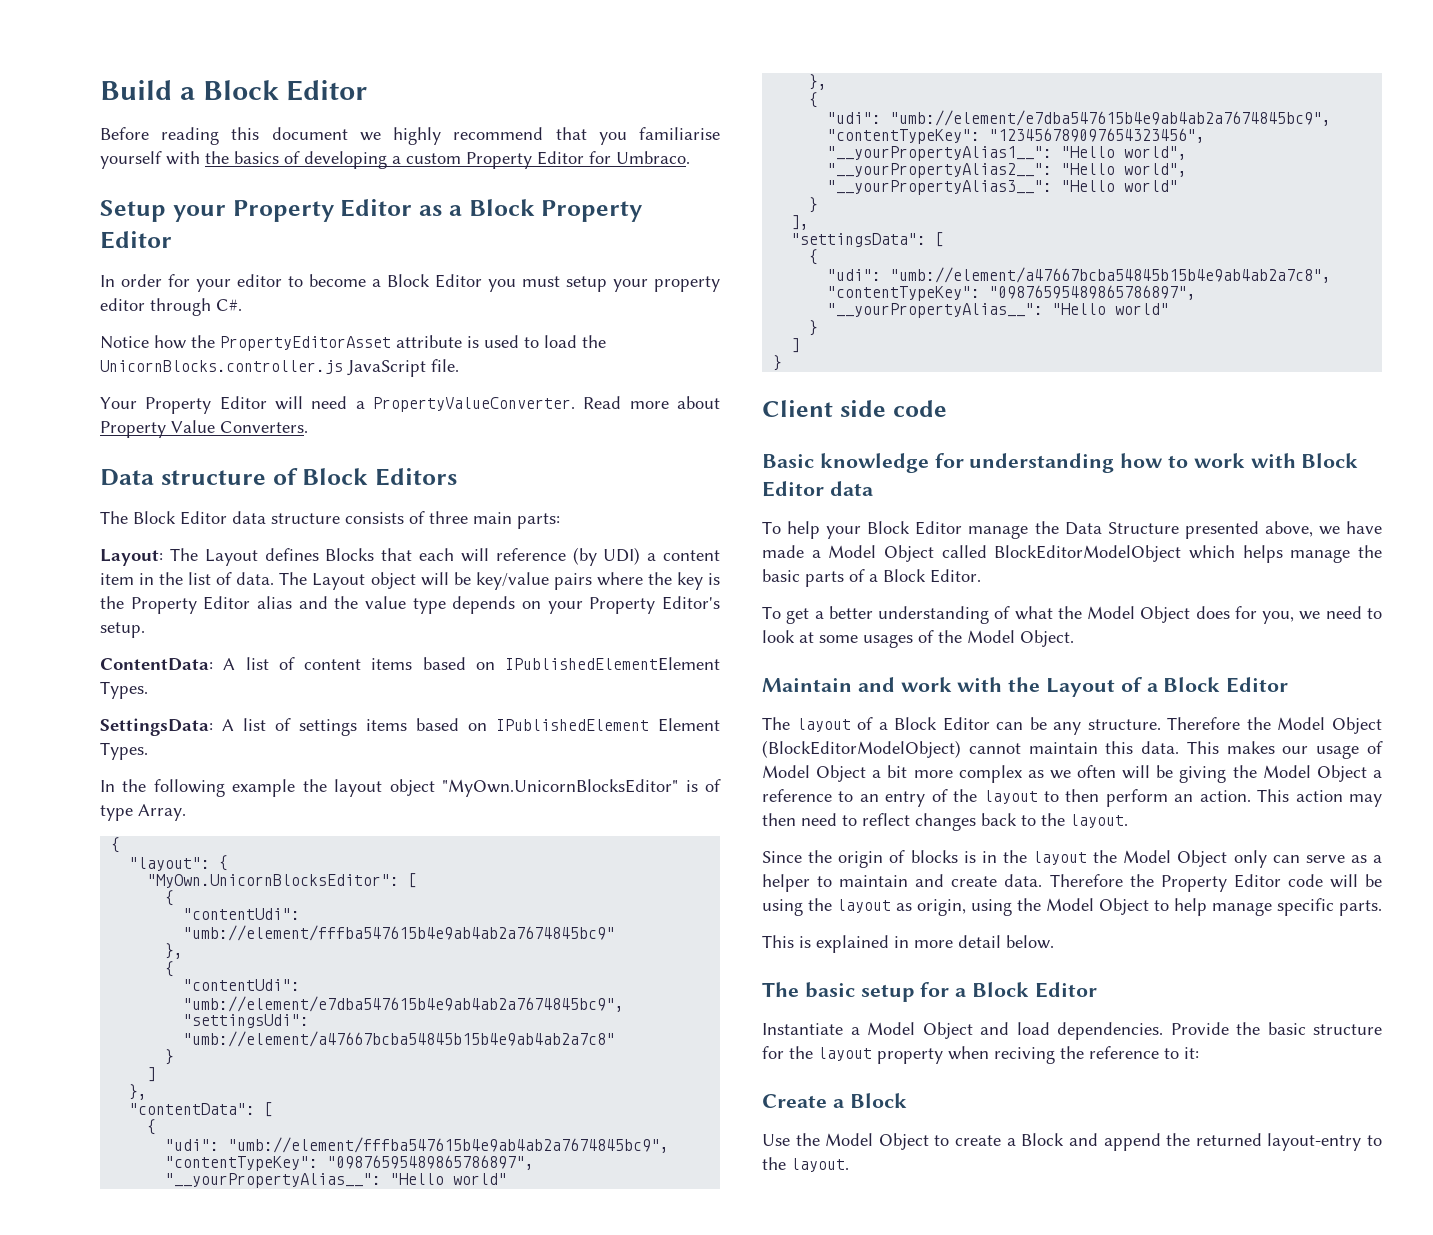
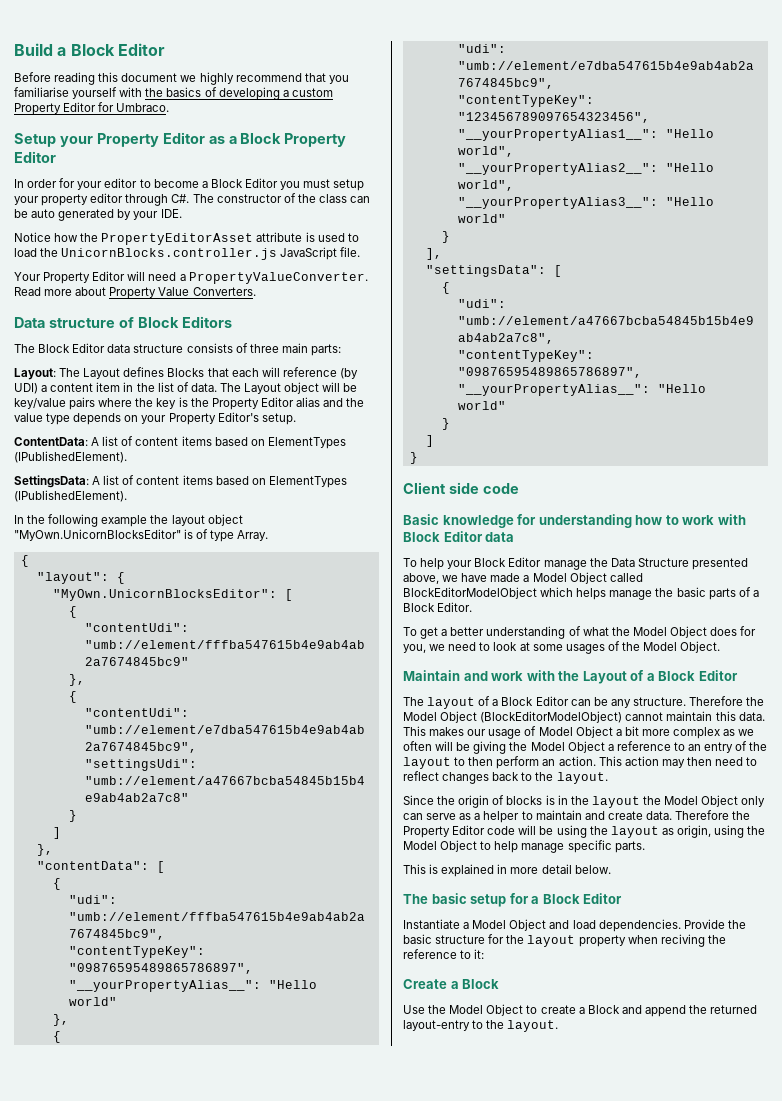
- In order for your editor to become a Block Editor you must setup your property editor through C#.
+ In order for your editor to become a Block Editor you must setup your property editor through C#. The constructor of the class can be auto generated by your IDE.
- ContentData: A list of content items based on IPublishedElementElement Types.
+ ContentData: A list of content items based on ElementTypes (IPublishedElement).
- SettingsData: A list of settings items based on IPublishedElement Element Types.
+ SettingsData: A list of content items based on ElementTypes (IPublishedElement).

